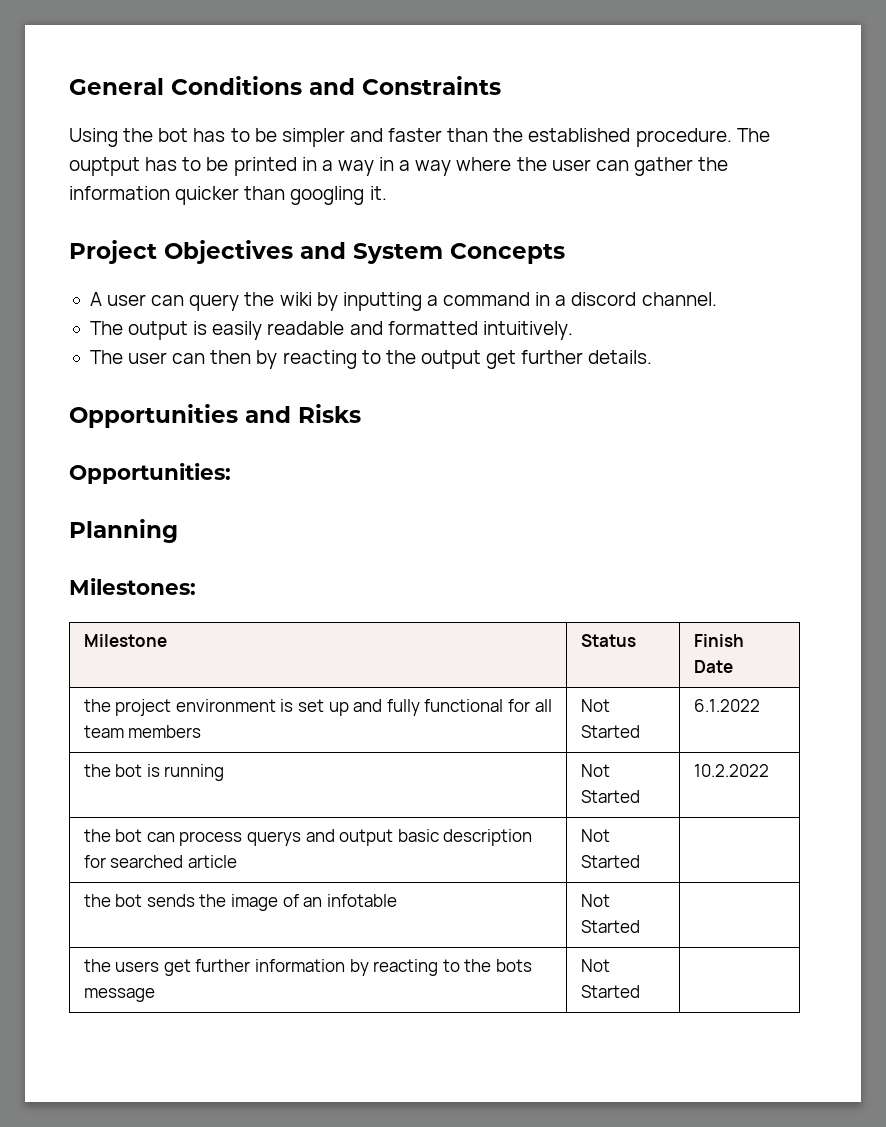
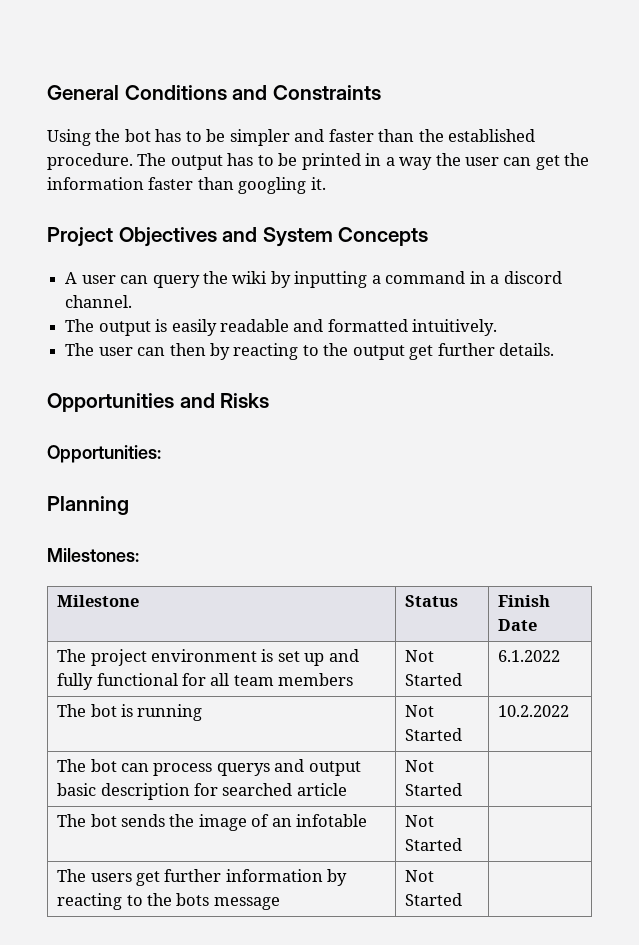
- The ouptput has to be printed in a way in a way where the user can gather the information quicker than googling it.
+ The output has to be printed in a way the user can get the information faster than googling it.
- the project environment is set up and fully functional for all team members | Not Started | 6.1.2022
+ The project environment is set up and fully functional for all team members | Not Started | 6.1.2022
- the bot is running | Not Started | 10.2.2022
+ The bot is running | Not Started | 10.2.2022
- the bot can process querys and output basic description for searched article | Not Started |
+ The bot can process querys and output basic description for searched article | Not Started |
- the bot sends the image of an infotable | Not Started |
+ The bot sends the image of an infotable | Not Started |
- the users get further information by reacting to the bots message | Not Started |
+ The users get further information by reacting to the bots message | Not Started |

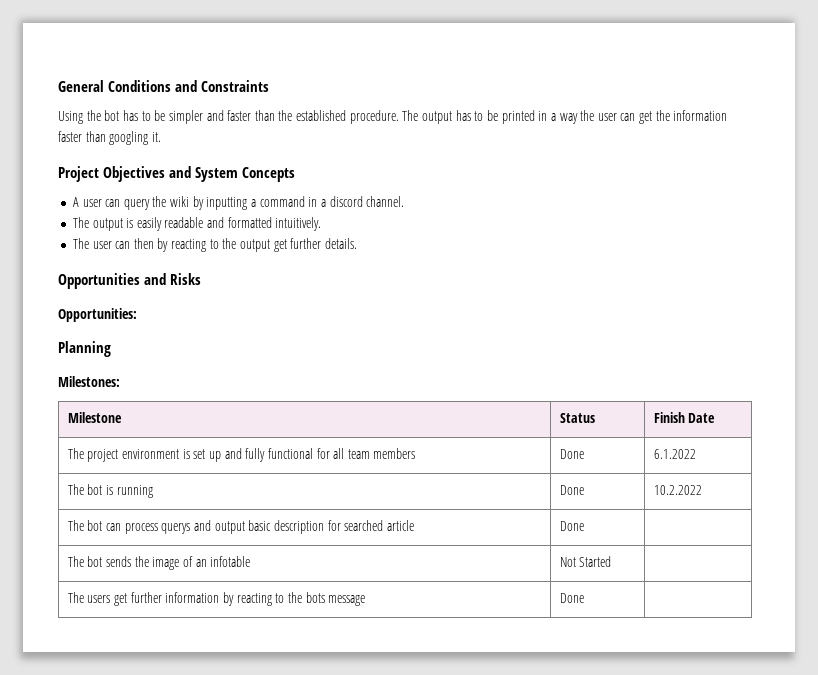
- The project environment is set up and fully functional for all team members | Not Started | 6.1.2022
+ The project environment is set up and fully functional for all team members | Done | 6.1.2022
- The bot is running | Not Started | 10.2.2022
+ The bot is running | Done | 10.2.2022
- The bot can process querys and output basic description for searched article | Not Started |
+ The bot can process querys and output basic description for searched article | Done |
- The users get further information by reacting to the bots message | Not Started |
+ The users get further information by reacting to the bots message | Done |

